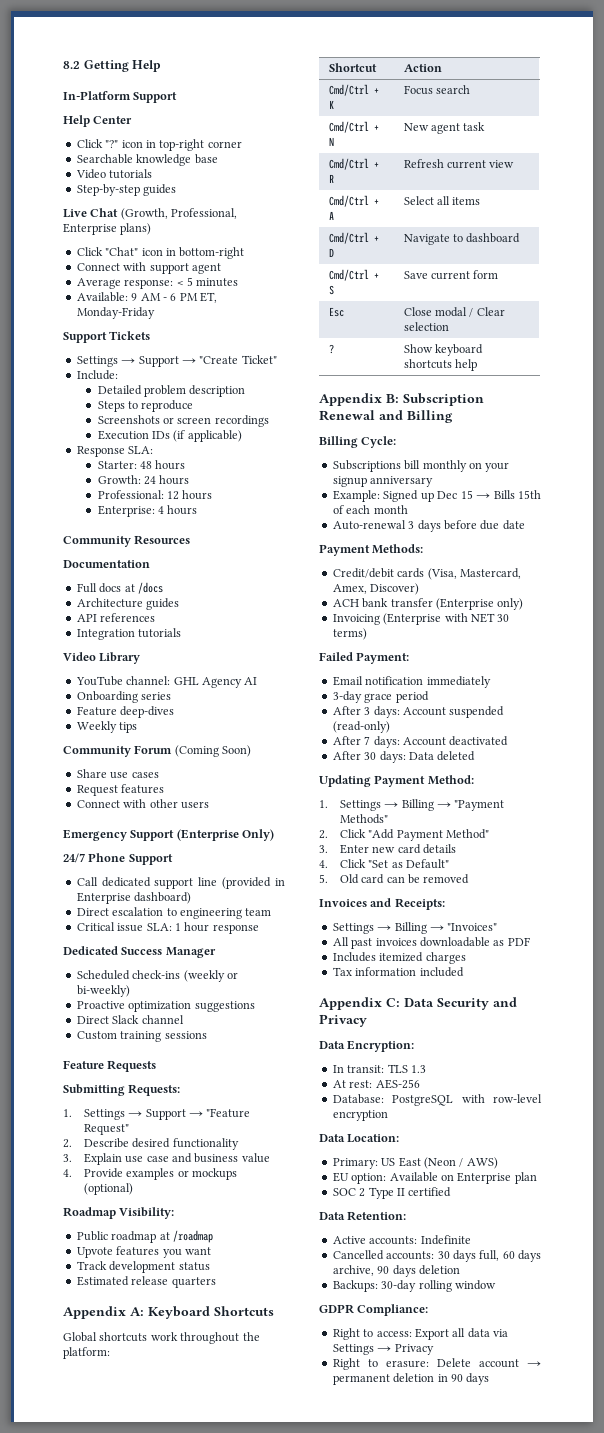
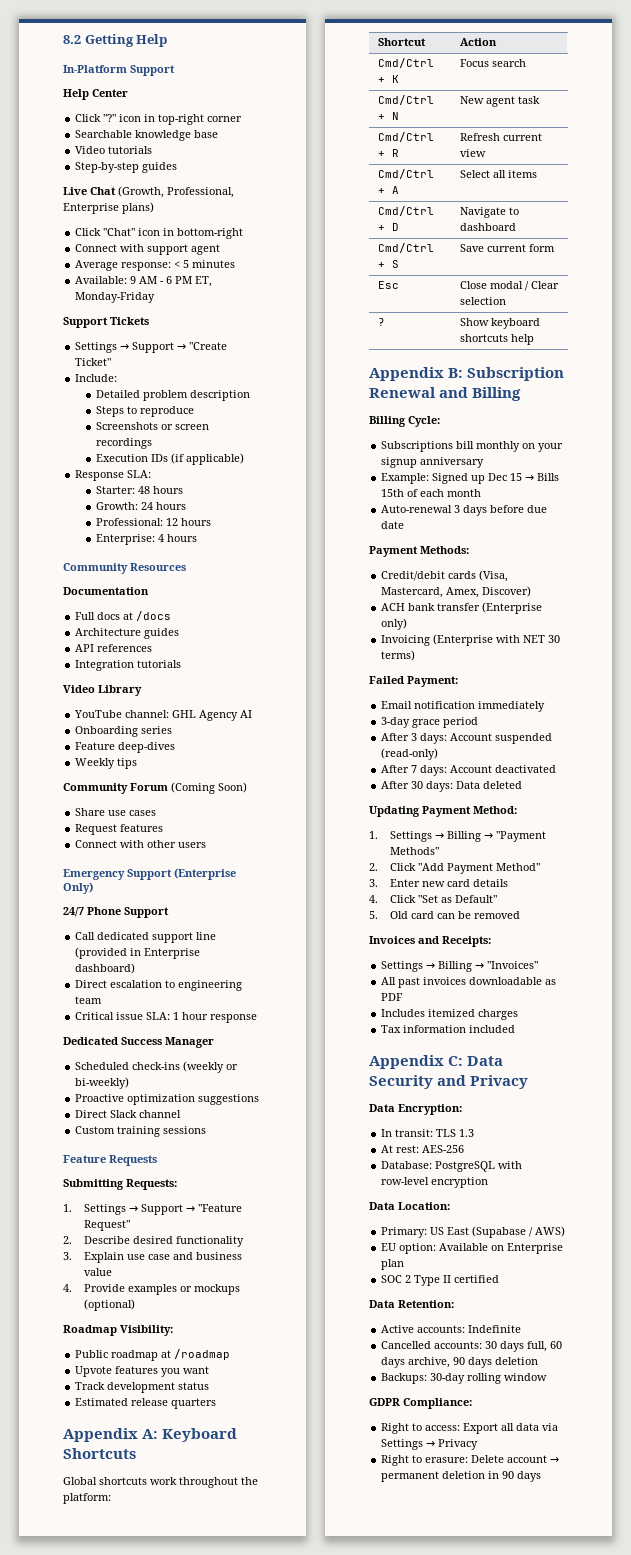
- Primary: US East (Neon / AWS)
+ Primary: US East (Supabase / AWS)

